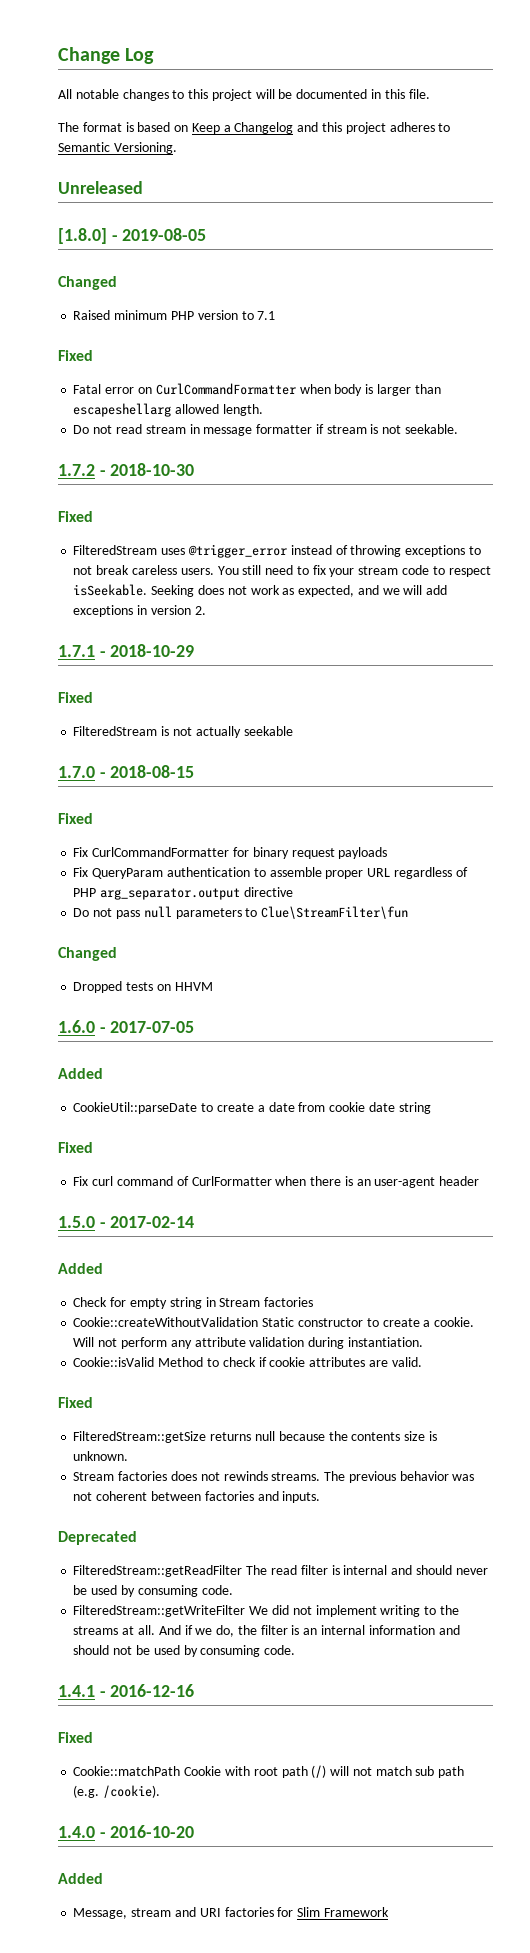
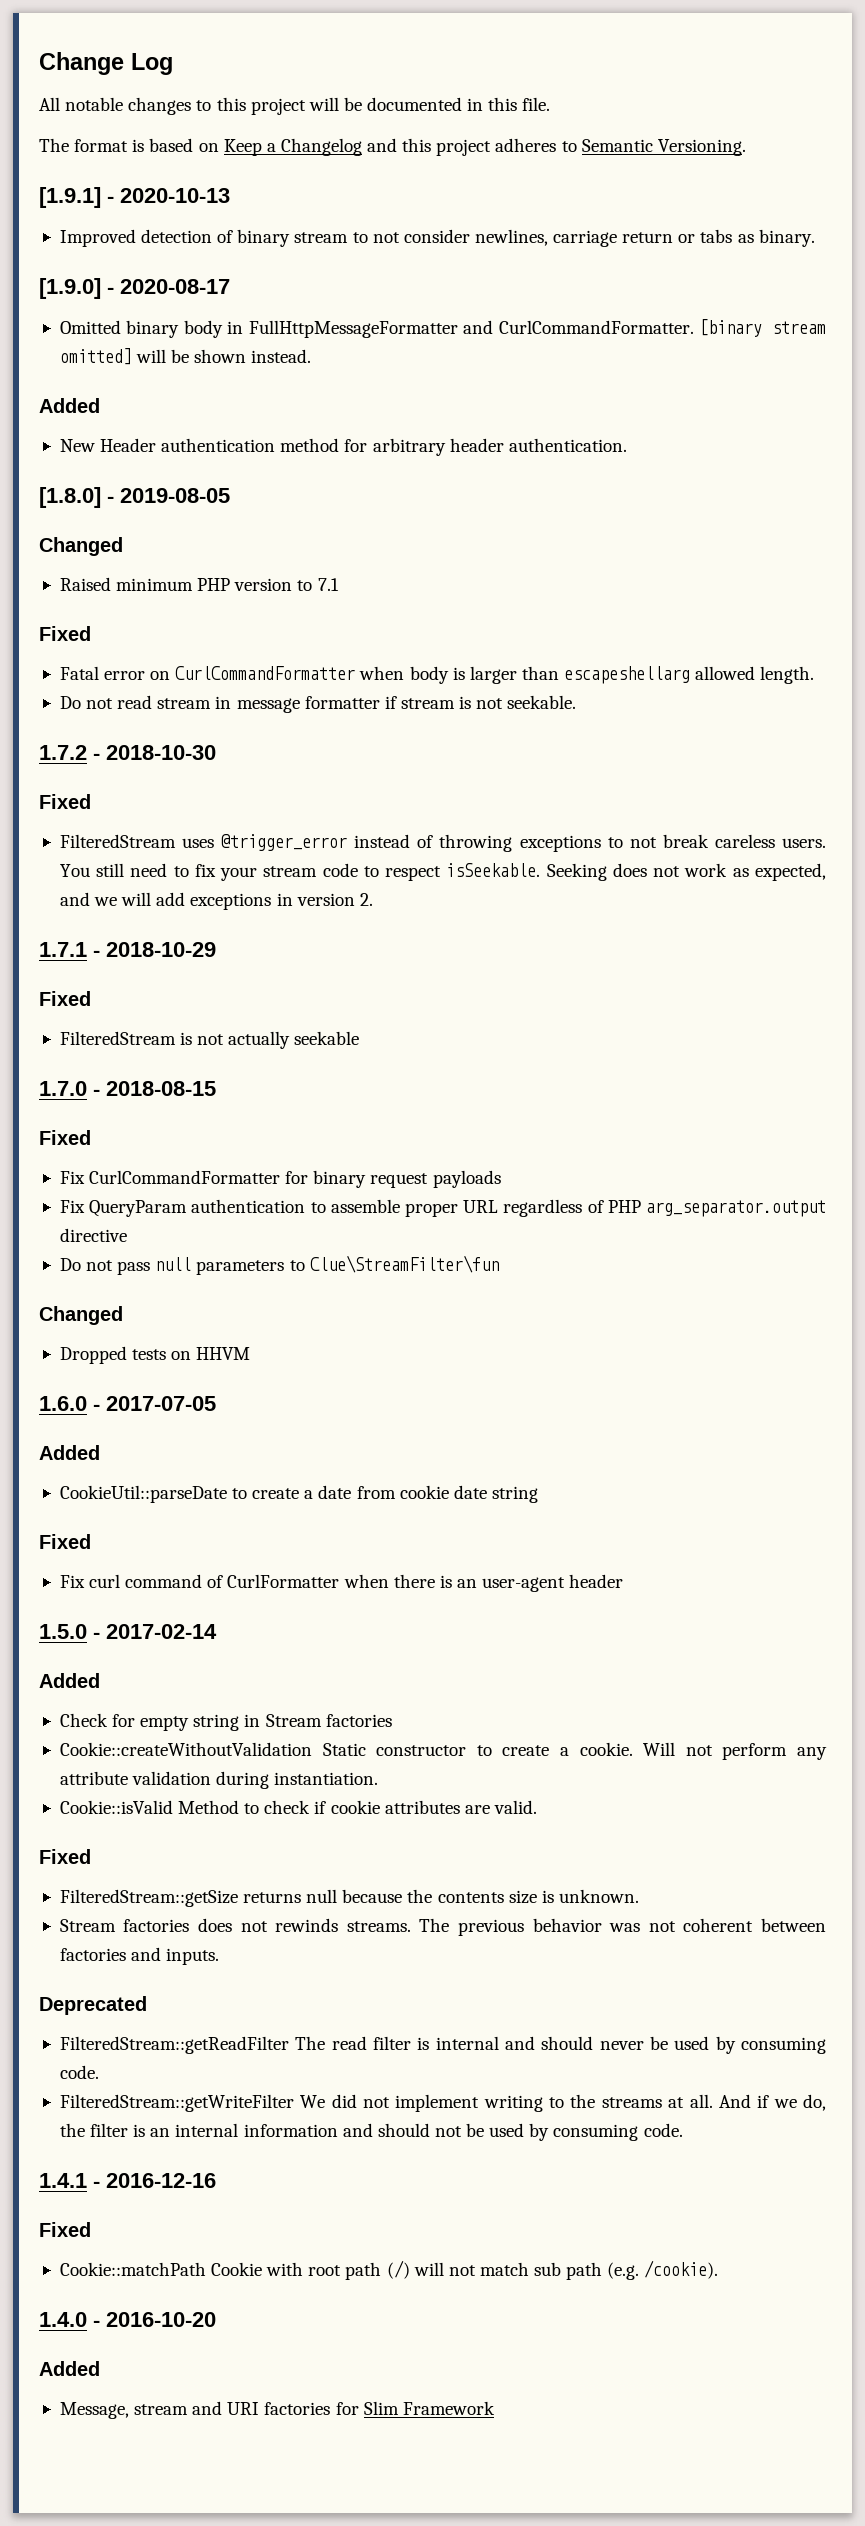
- Unreleased
+ [1.9.1] - 2020-10-13
+ Improved detection of binary stream to not consider newlines, carriage return or tabs as binary.
+ [1.9.0] - 2020-08-17
+ Omitted binary body in FullHttpMessageFormatter and CurlCommandFormatter. [binary stream omitted] will be shown instead.
+ Added
+ New Header authentication method for arbitrary header authentication.

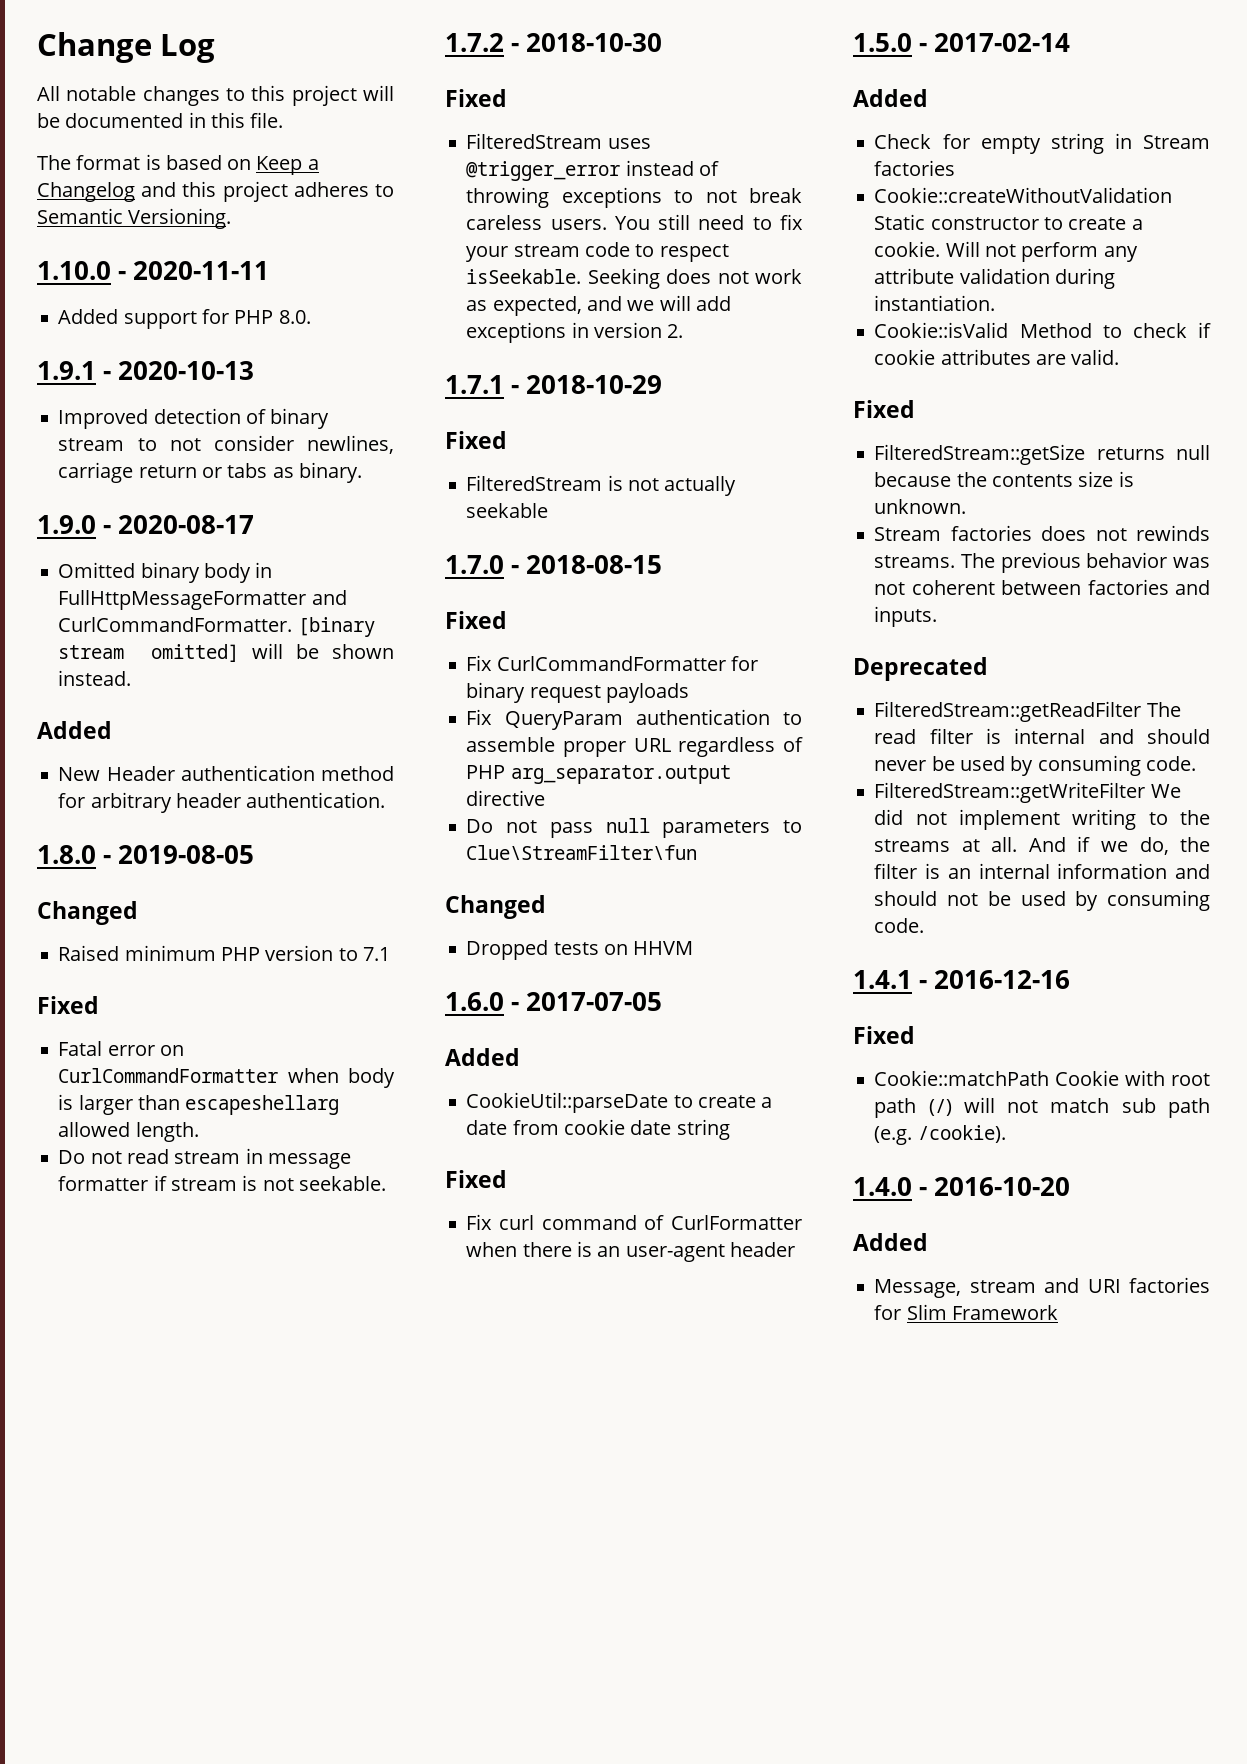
- [1.9.1] - 2020-10-13
+ 1.10.0 - 2020-11-11
+ Added support for PHP 8.0.
+ 1.9.1 - 2020-10-13
- [1.9.0] - 2020-08-17
+ 1.9.0 - 2020-08-17
- [1.8.0] - 2019-08-05
+ 1.8.0 - 2019-08-05

